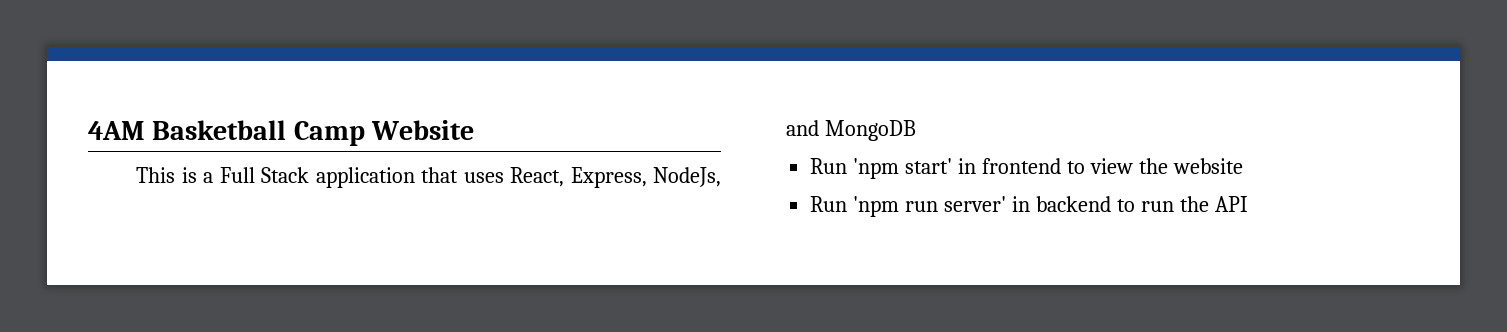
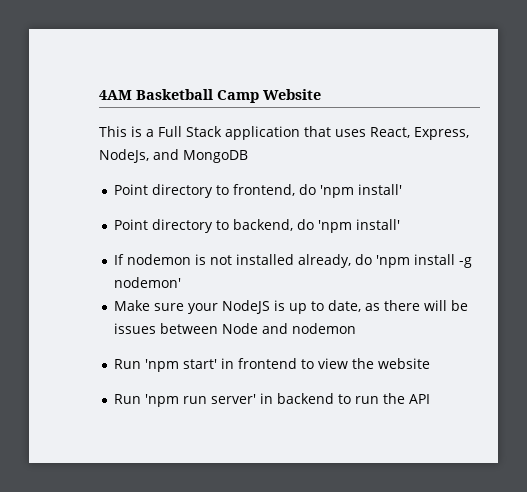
+ Point directory to frontend, do 'npm install'
+ Point directory to backend, do 'npm install'
+ If nodemon is not installed already, do 'npm install -g nodemon'
+ Make sure your NodeJS is up to date, as there will be issues between Node and nodemon

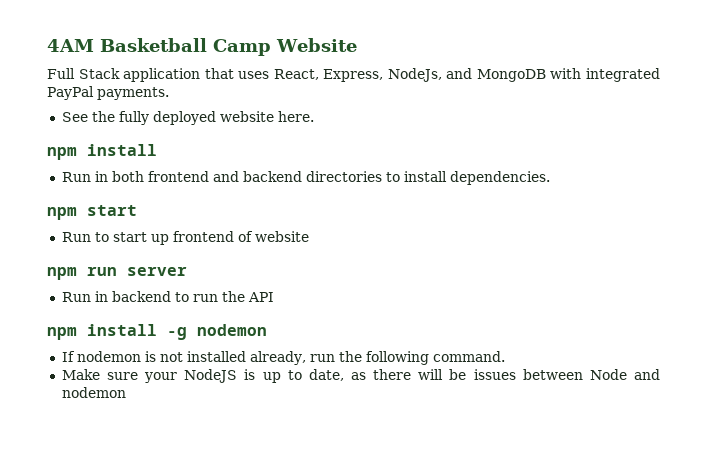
- This is a Full Stack application that uses React, Express, NodeJs, and MongoDB
- Point directory to frontend, do 'npm install'
- Point directory to backend, do 'npm install'
+ Full Stack application that uses React, Express, NodeJs, and MongoDB with integrated PayPal payments.
+ See the fully deployed website here.
+ npm install
+ Run in both frontend and backend directories to install dependencies.
+ npm start
+ Run to start up frontend of website
+ npm run server
+ Run in backend to run the API
+ npm install -g nodemon
- If nodemon is not installed already, do 'npm install -g nodemon'
+ If nodemon is not installed already, run the following command.
- Run 'npm start' in frontend to view the website
- Run 'npm run server' in backend to run the API

